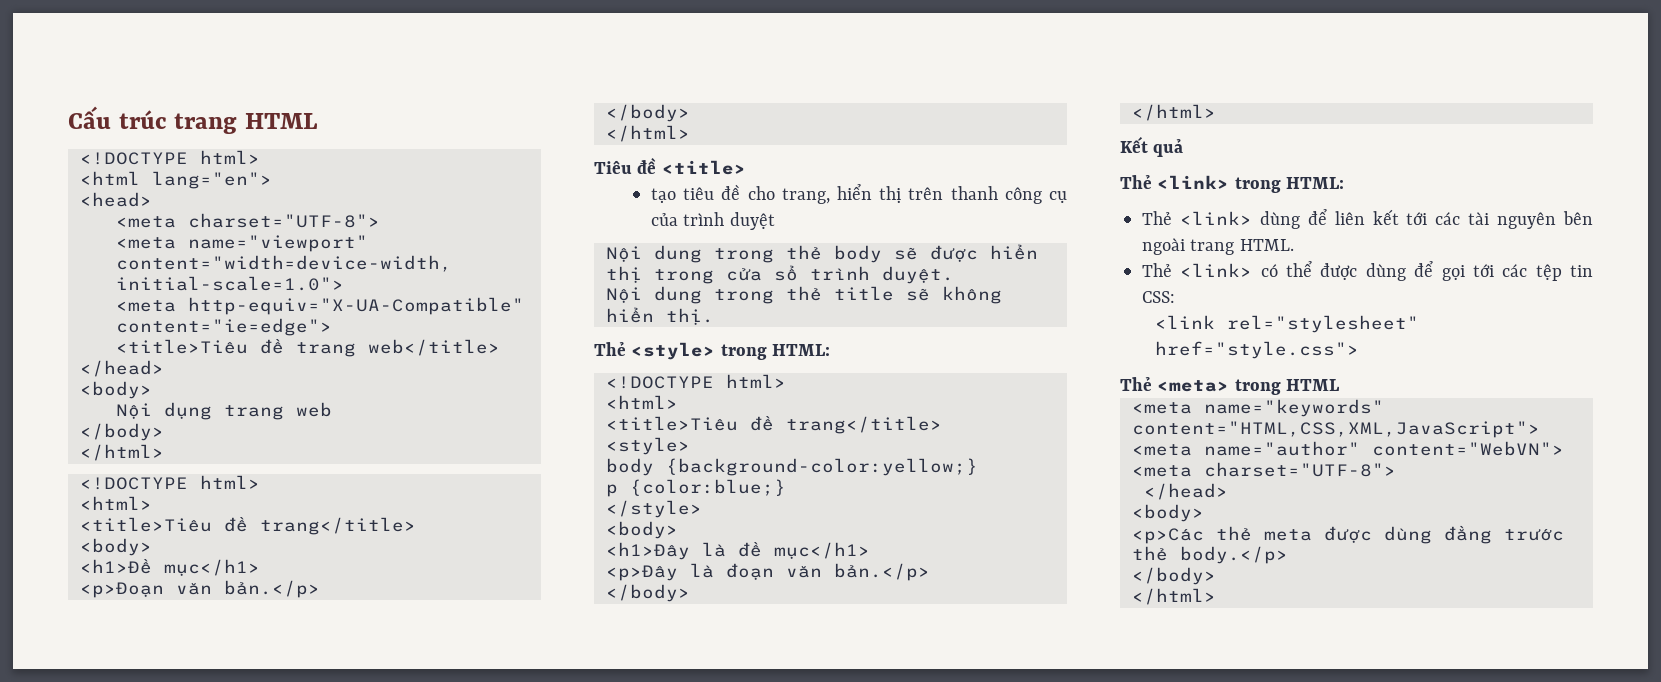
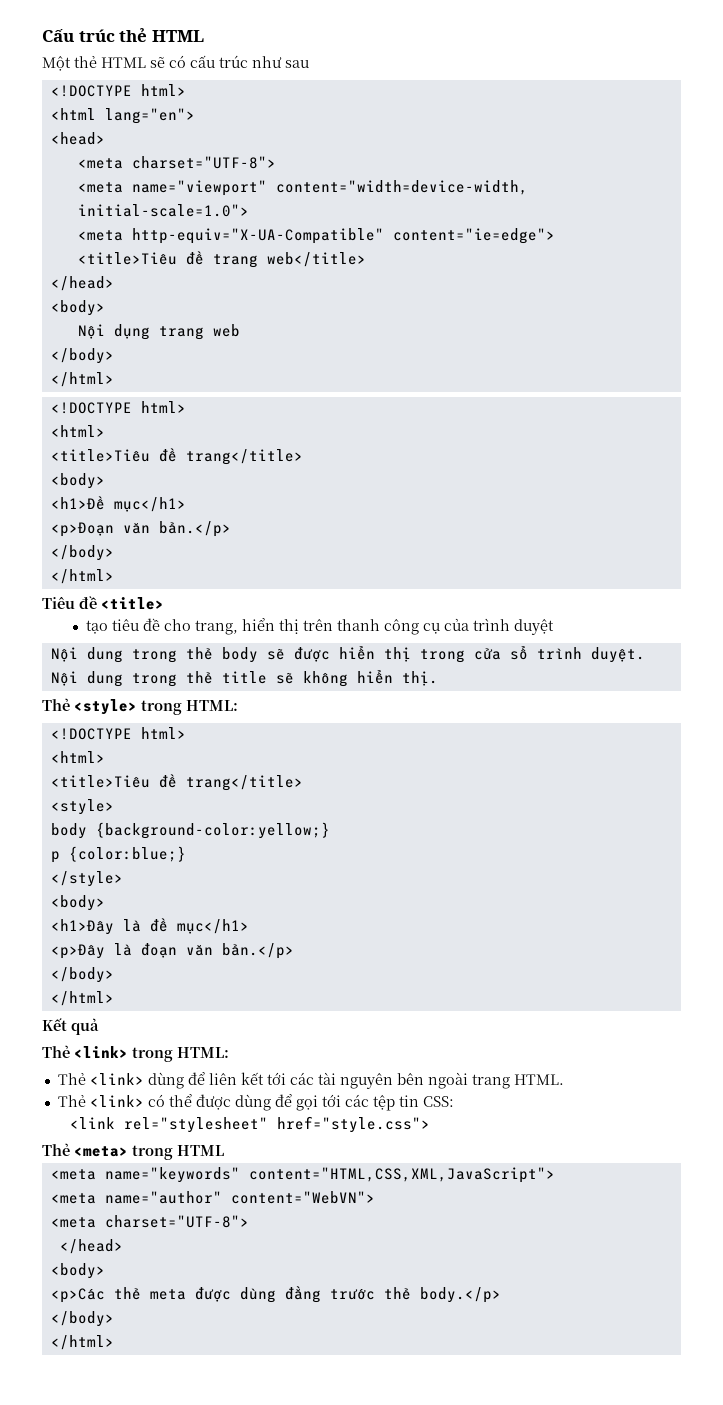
- Cấu trúc trang HTML
+ Cấu trúc thẻ HTML
+ Một thẻ HTML sẽ có cấu trúc như sau

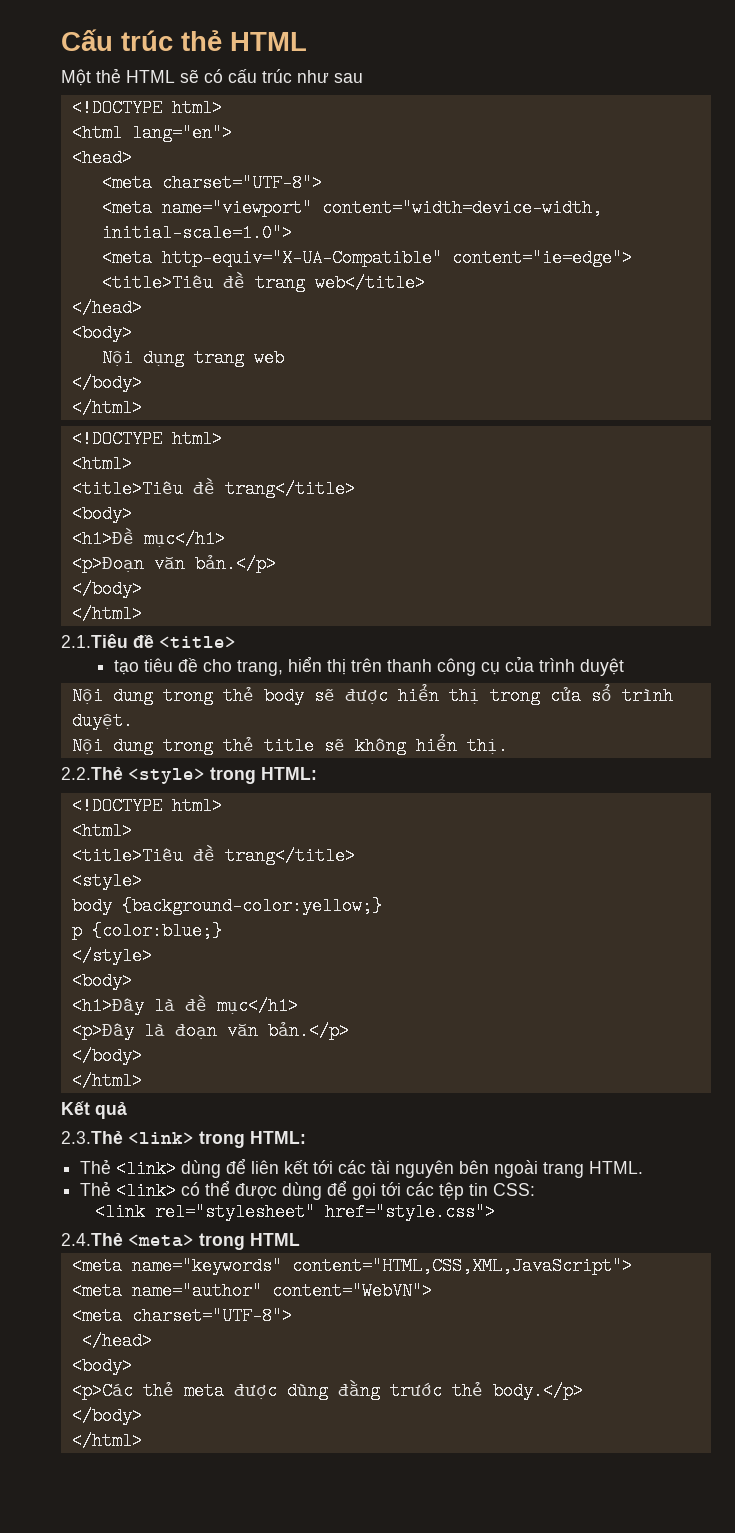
- Tiêu đề <title>
+ 2.1.Tiêu đề <title>
- Thẻ <style> trong HTML:
+ 2.2.Thẻ <style> trong HTML:
- Thẻ <link> trong HTML:
+ 2.3.Thẻ <link> trong HTML:
- Thẻ <meta> trong HTML
+ 2.4.Thẻ <meta> trong HTML

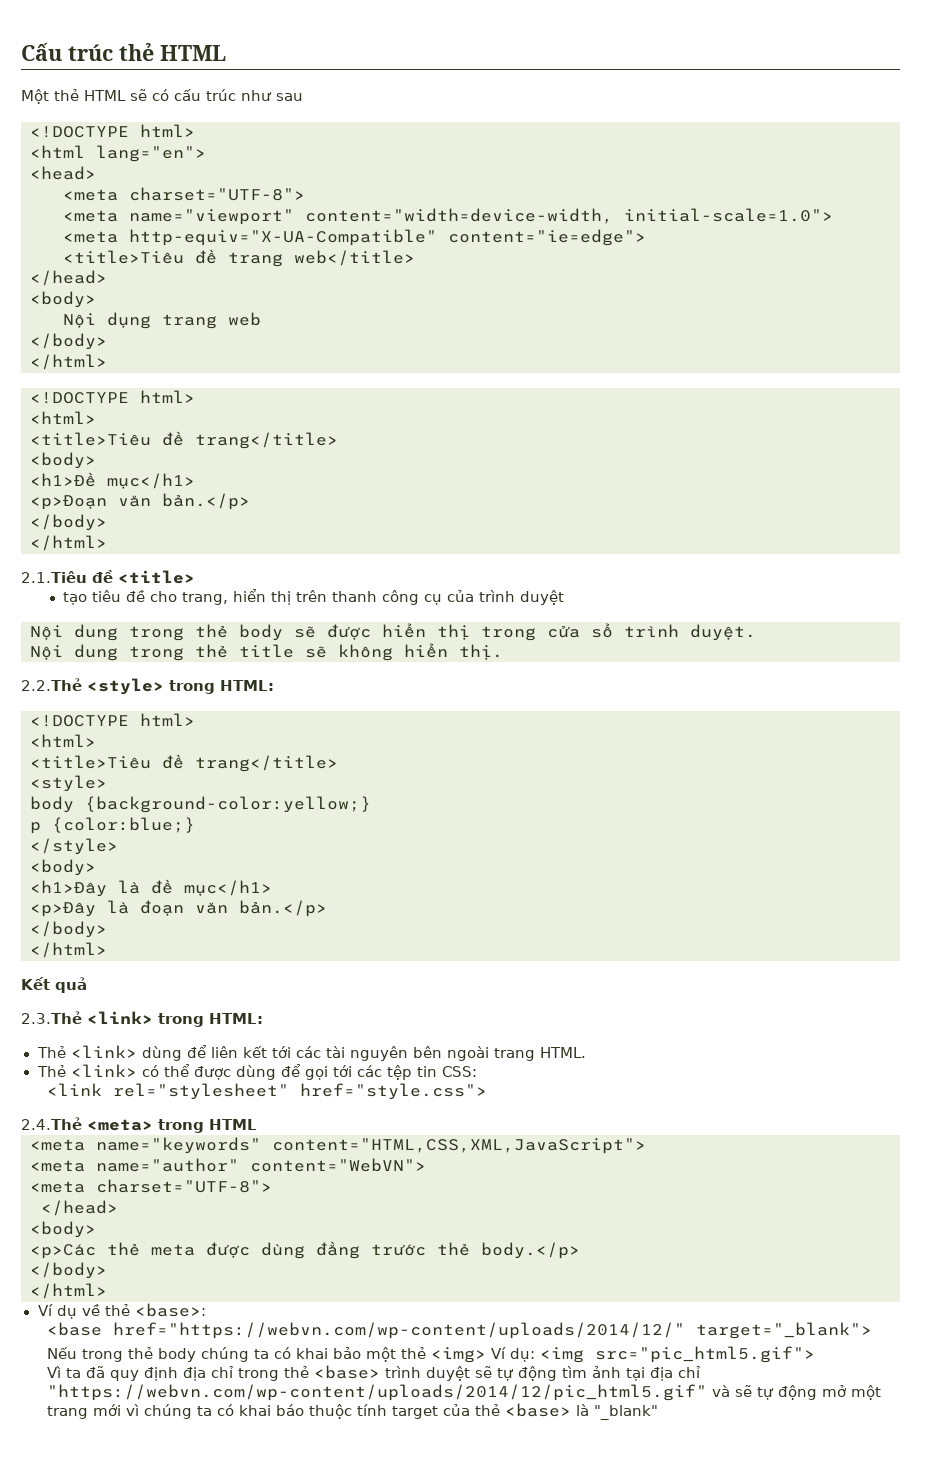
+ Ví dụ về thẻ <base>:
+ <base href="https://webvn.com/wp-content/uploads/2014/12/" target="_blank">
+ Nếu trong thẻ body chúng ta có khai bảo một thẻ <img> Ví dụ: <img src="pic_html5.gif">
+ Vì ta đã quy định địa chỉ trong thẻ <base> trình duyệt sẽ tự động tìm ảnh tại địa chỉ "https://webvn.com/wp-content/uploads/2014/12/pic_html5.gif" và sẽ tự động mở một trang mới vì chúng ta có khai báo thuộc tính target của thẻ <base> là "_blank"

